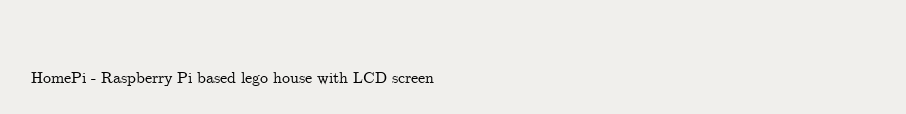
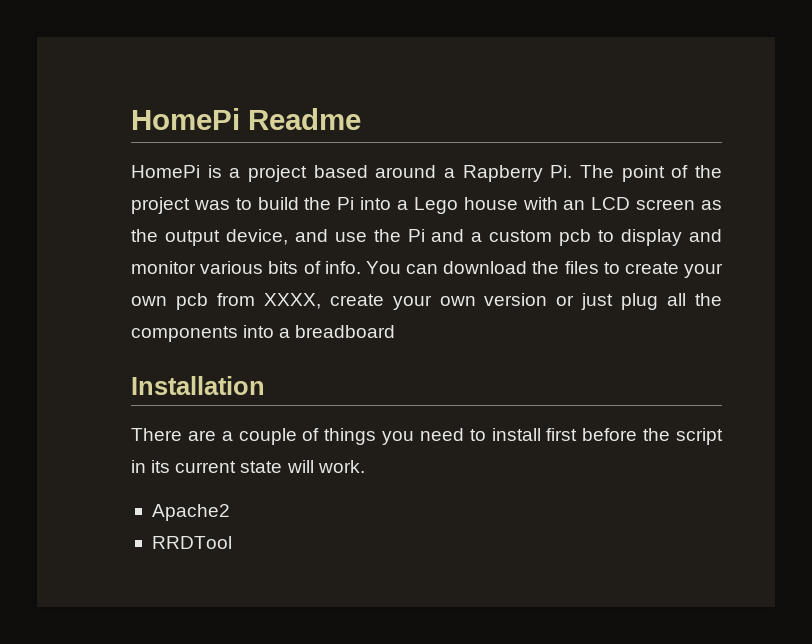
- HomePi - Raspberry Pi based lego house with LCD screen
+ HomePi Readme
+ HomePi is a project based around a Rapberry Pi. The point of the project was to build the Pi into a Lego house with an LCD screen as the output device, and use the Pi and a custom pcb to display and monitor various bits of info. You can download the files to create your own pcb from XXXX, create your own version or just plug all the components into a breadboard
+ Installation
+ There are a couple of things you need to install first before the script in its current state will work.
+ Apache2
+ RRDTool

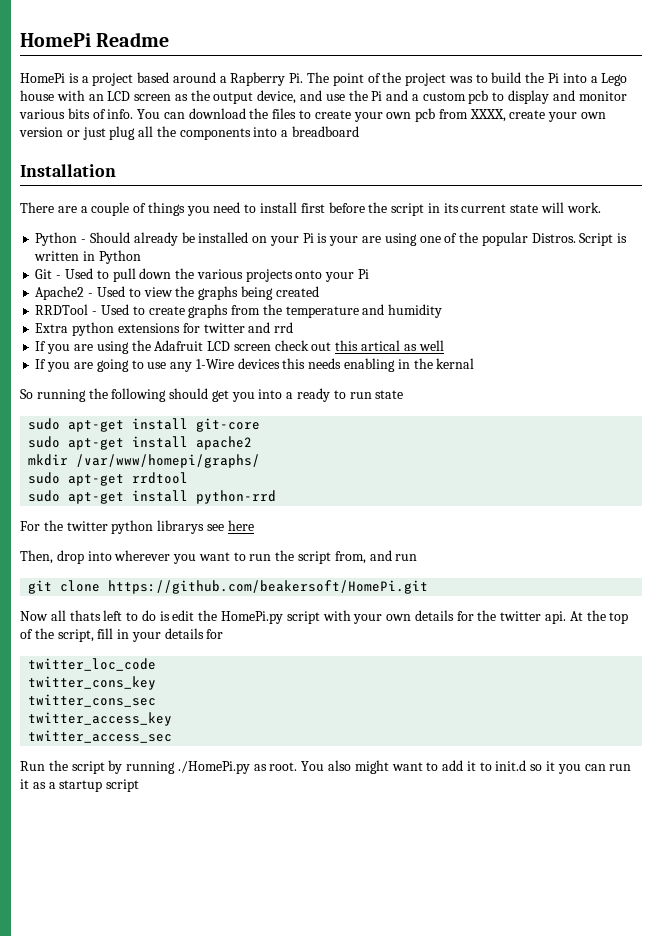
- Apache2
- RRDTool
+ Python - Should already be installed on your Pi is your are using one of the popular Distros. Script is written in Python
+ Git - Used to pull down the various projects onto your Pi
+ Apache2 - Used to view the graphs being created
+ RRDTool - Used to create graphs from the temperature and humidity
+ Extra python extensions for twitter and rrd
+ If you are using the Adafruit LCD screen check out this artical as well
+ If you are going to use any 1-Wire devices this needs enabling in the kernal
+ So running the following should get you into a ready to run state
+ sudo apt-get install git-core
+ sudo apt-get install apache2
+ mkdir /var/www/homepi/graphs/
+ sudo apt-get rrdtool
+ sudo apt-get install python-rrd
+ For the twitter python librarys see here
+ Then, drop into wherever you want to run the script from, and run
+ git clone https://github.com/beakersoft/HomePi.git
+ Now all thats left to do is edit the HomePi.py script with your own details for the twitter api. At the top of the script, fill in your details for
+ twitter_loc_code
+ twitter_cons_key
+ twitter_cons_sec
+ twitter_access_key
+ twitter_access_sec
+ Run the script by running ./HomePi.py as root. You also might want to add it to init.d so it you can run it as a startup script

